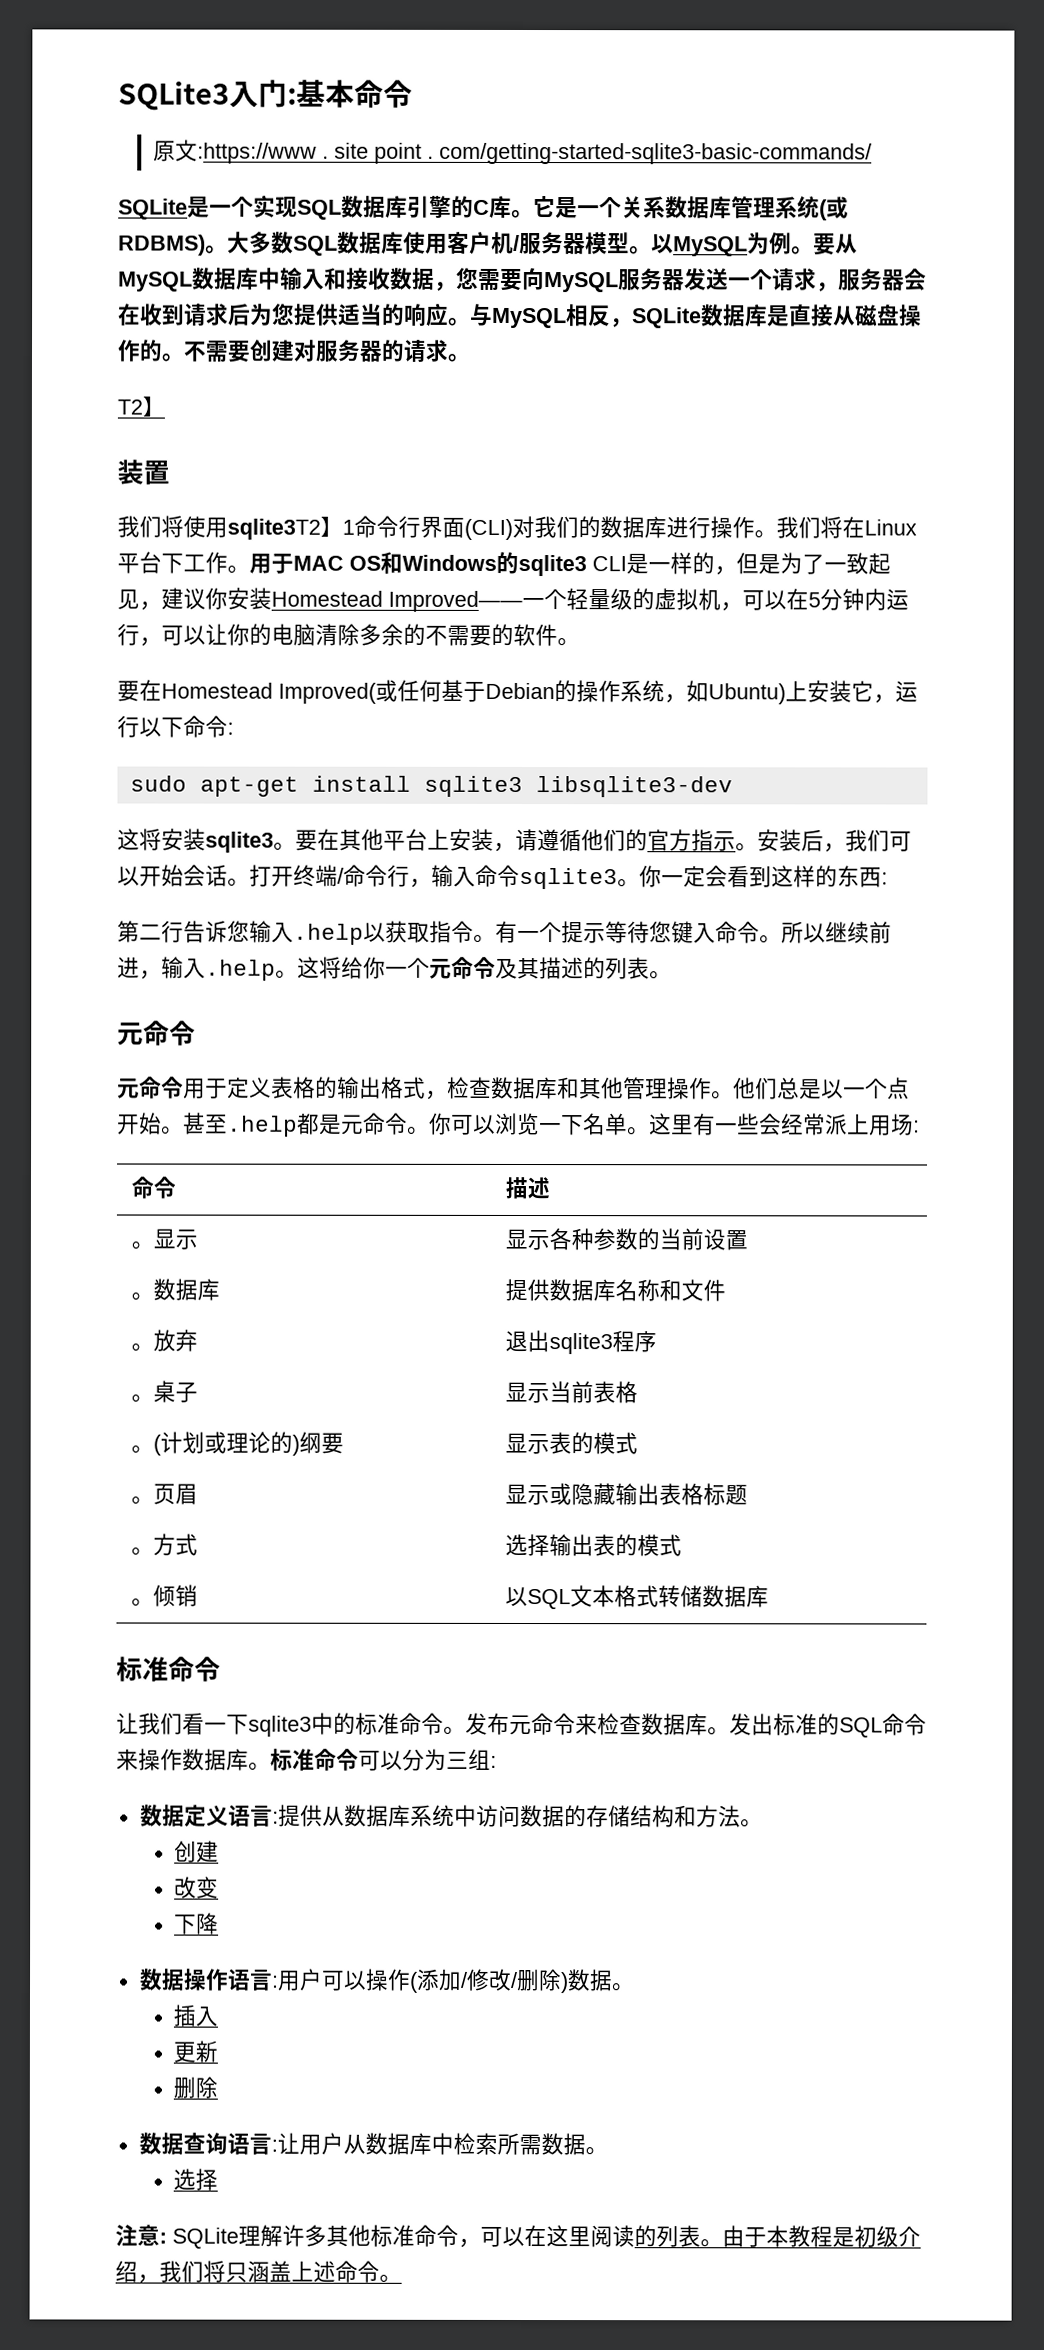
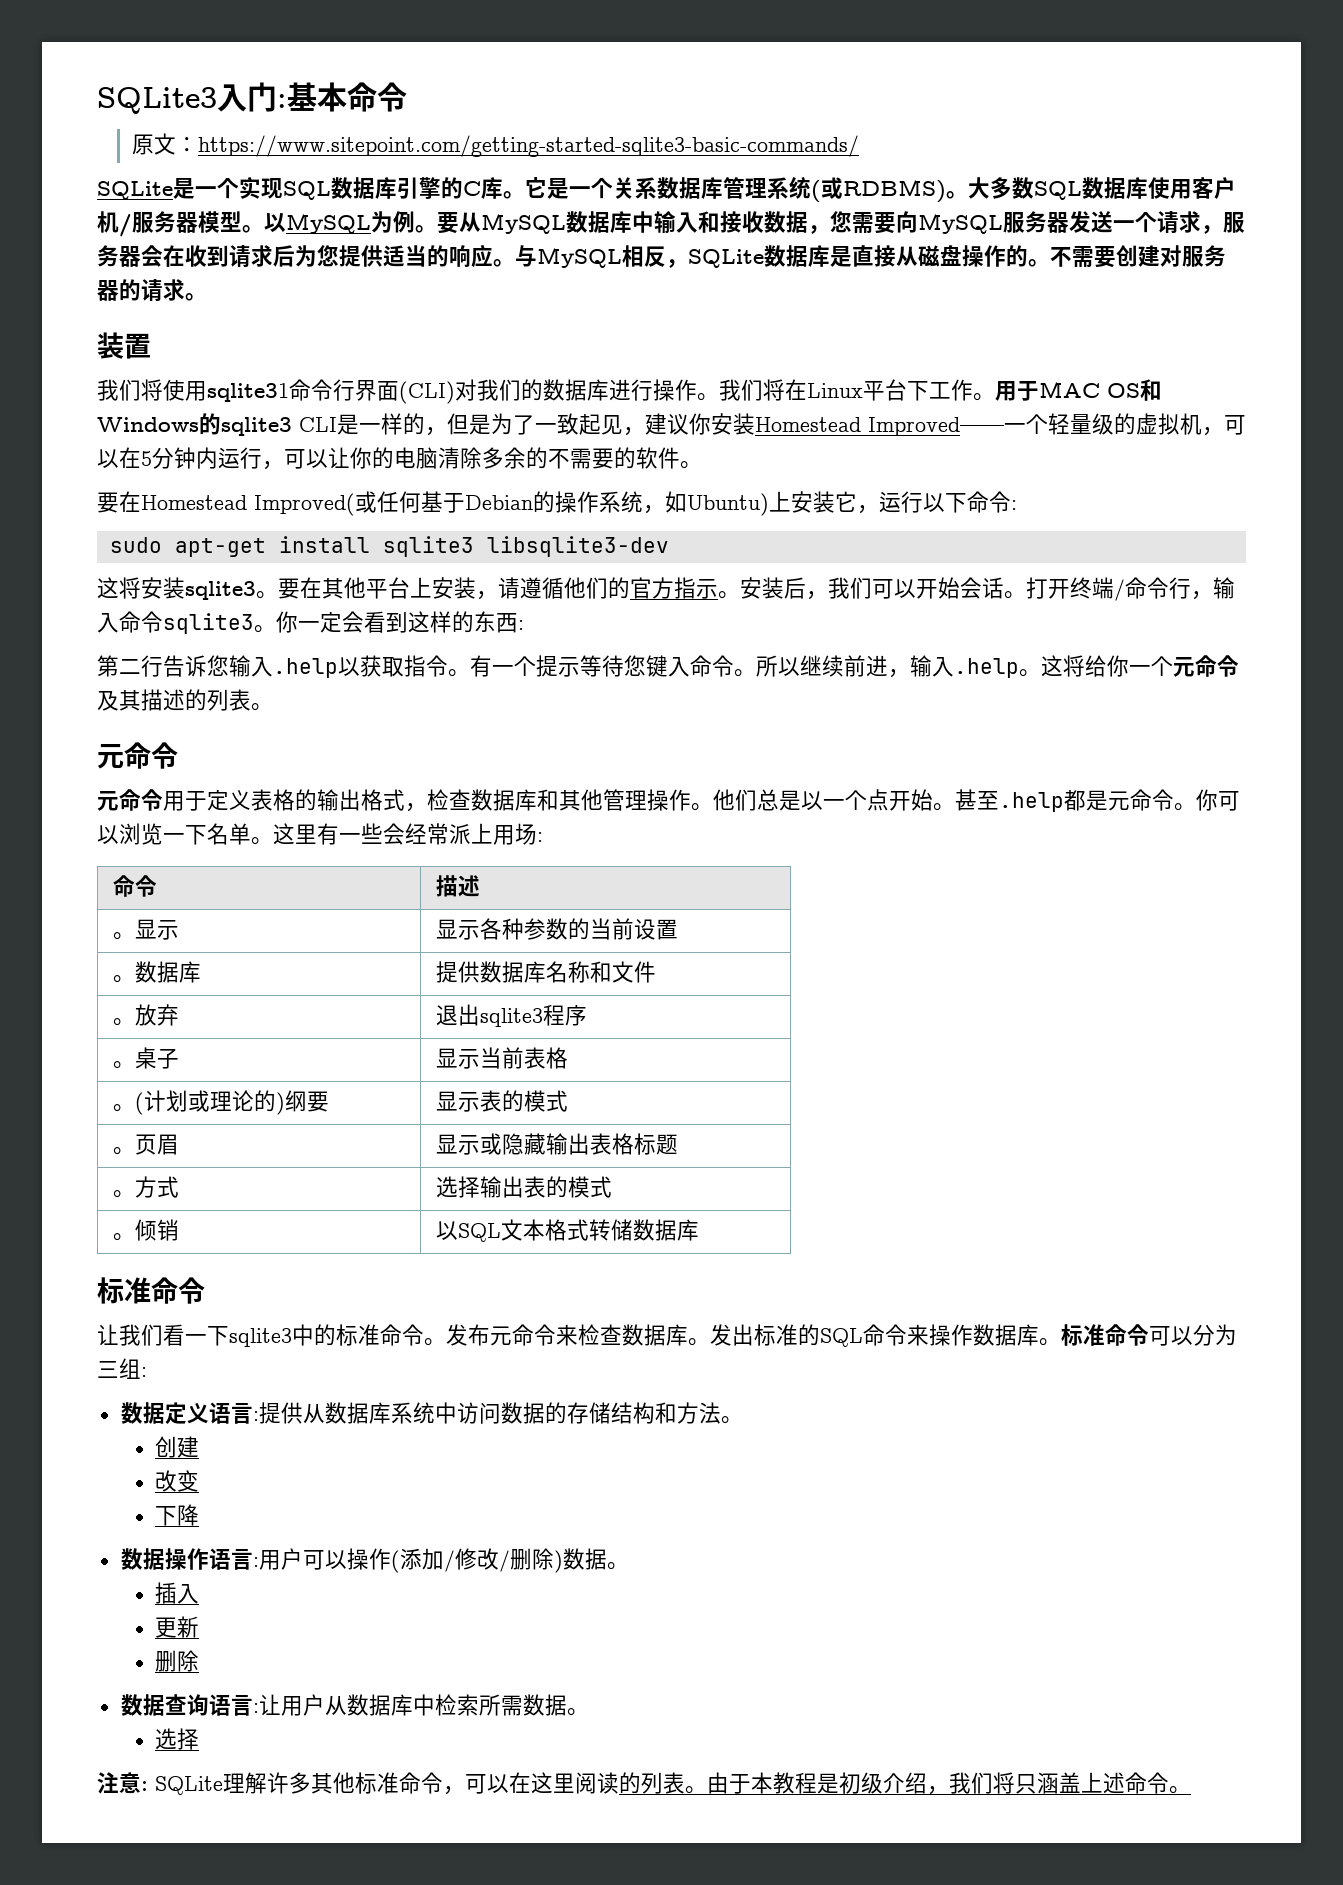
- 原文:https://www . site point . com/getting-started-sqlite3-basic-commands/
+ 原文：https://www.sitepoint.com/getting-started-sqlite3-basic-commands/
- T2】
- 我们将使用sqlite3T2】1命令行界面(CLI)对我们的数据库进行操作。
+ 我们将使用sqlite31命令行界面(CLI)对我们的数据库进行操作。

